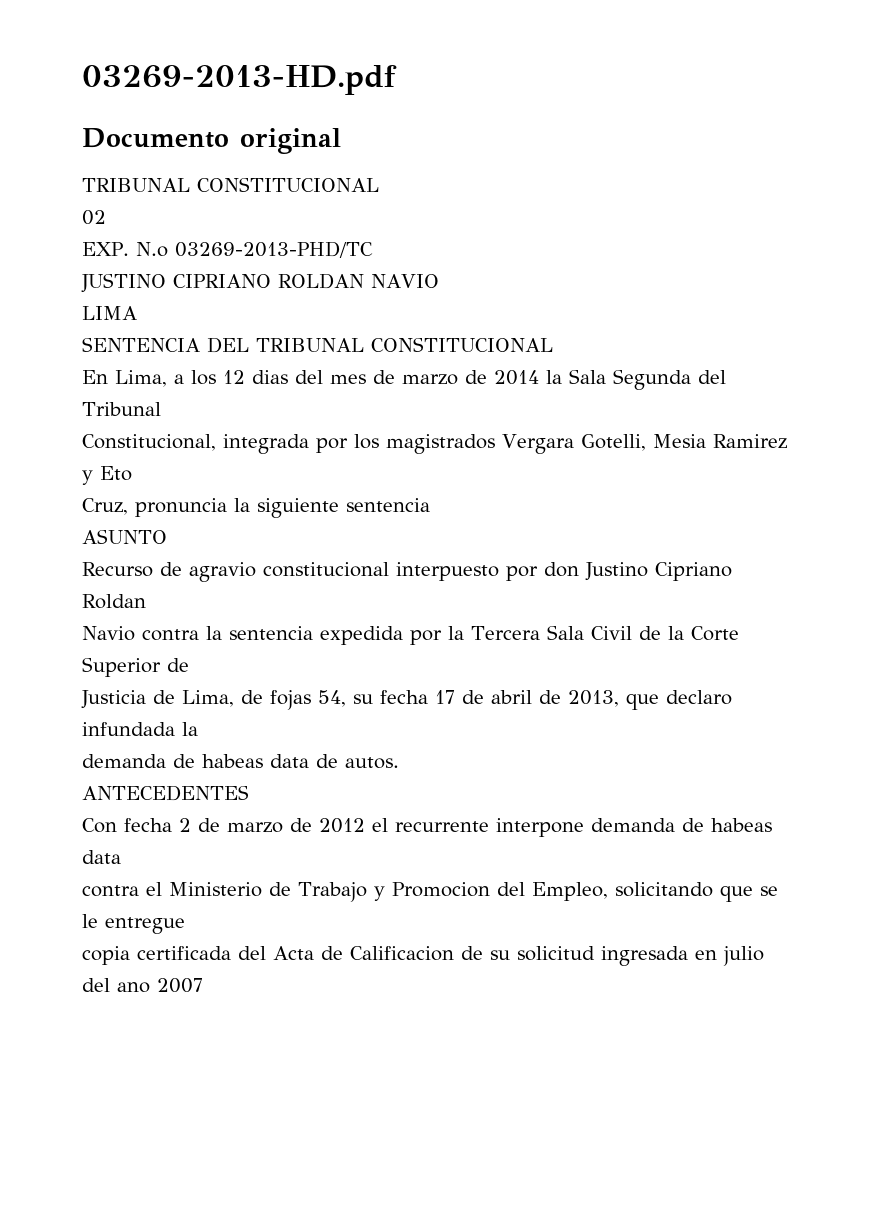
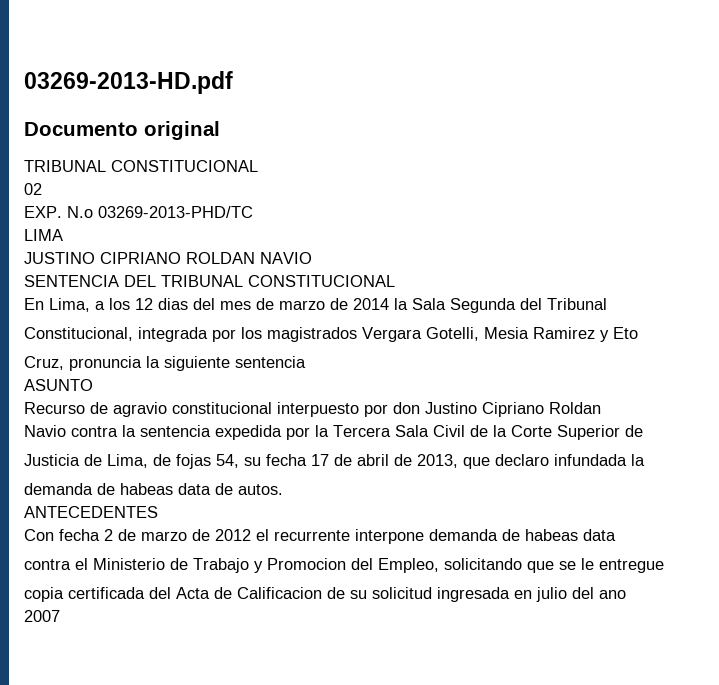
+ LIMA
- LIMA

